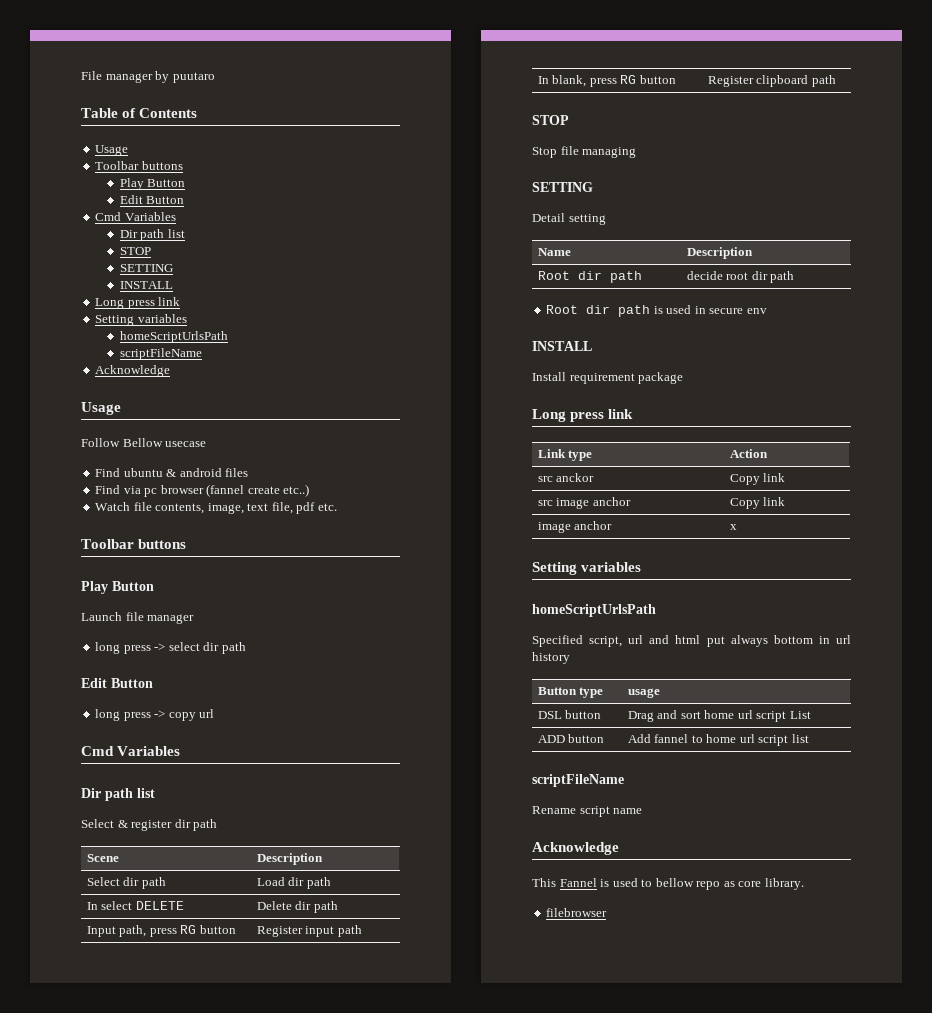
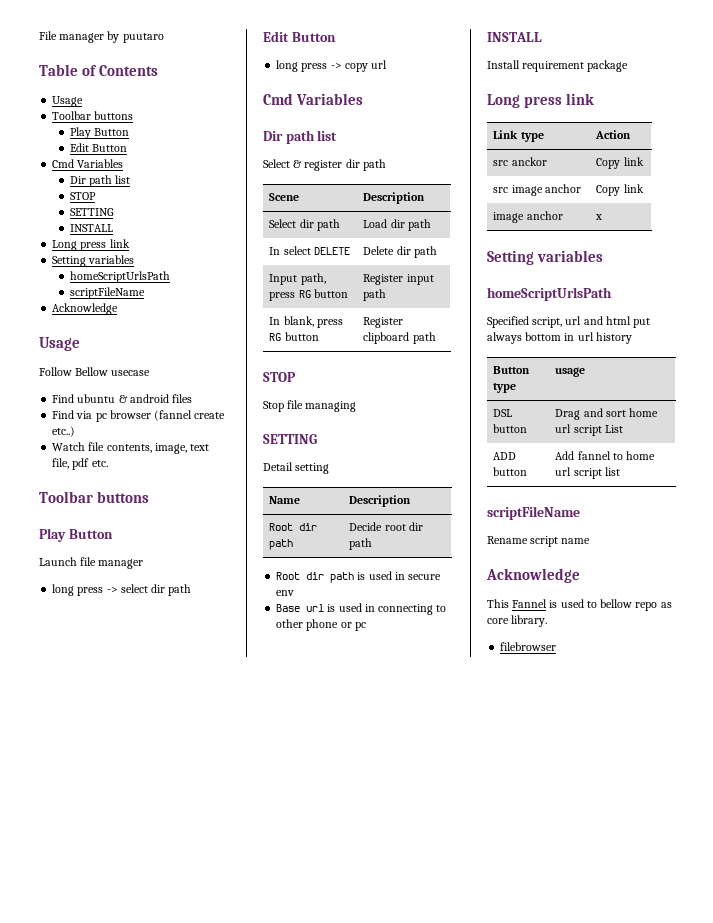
- Root dir path | decide root dir path
+ Root dir path | Decide root dir path
+ Base url is used in connecting to other phone or pc

